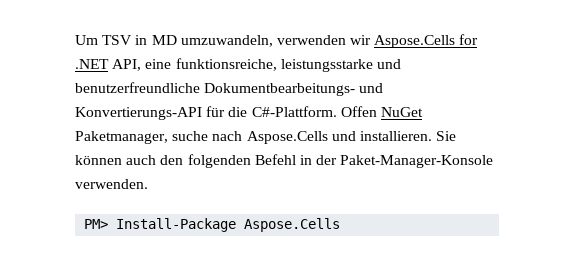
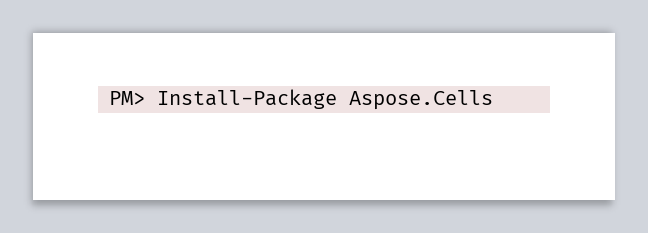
- Um TSV in MD umzuwandeln, verwenden wir Aspose.Cells for .NET API, eine funktionsreiche, leistungsstarke und benutzerfreundliche Dokumentbearbeitungs- und Konvertierungs-API für die C#-Plattform. Offen NuGet Paketmanager, suche nach Aspose.Cells und installieren. Sie können auch den folgenden Befehl in der Paket-Manager-Konsole verwenden.

